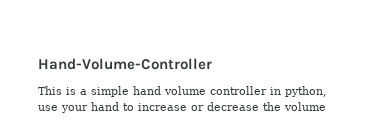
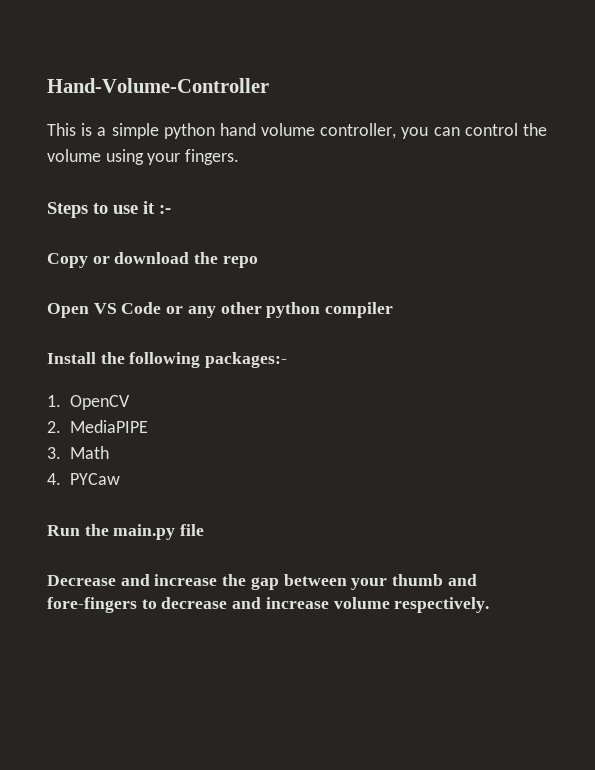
- This is a simple hand volume controller in python, use your hand to increase or decrease the volume
+ This is a simple python hand volume controller, you can control the volume using your fingers.
+ Steps to use it :-
+ Copy or download the repo
+ Open VS Code or any other python compiler
+ Install the following packages:-
+ 1. OpenCV
+ 2. MediaPIPE
+ 3. Math
+ 4. PYCaw
+ Run the main.py file
+ Decrease and increase the gap between your thumb and fore-fingers to decrease and increase volume respectively.

